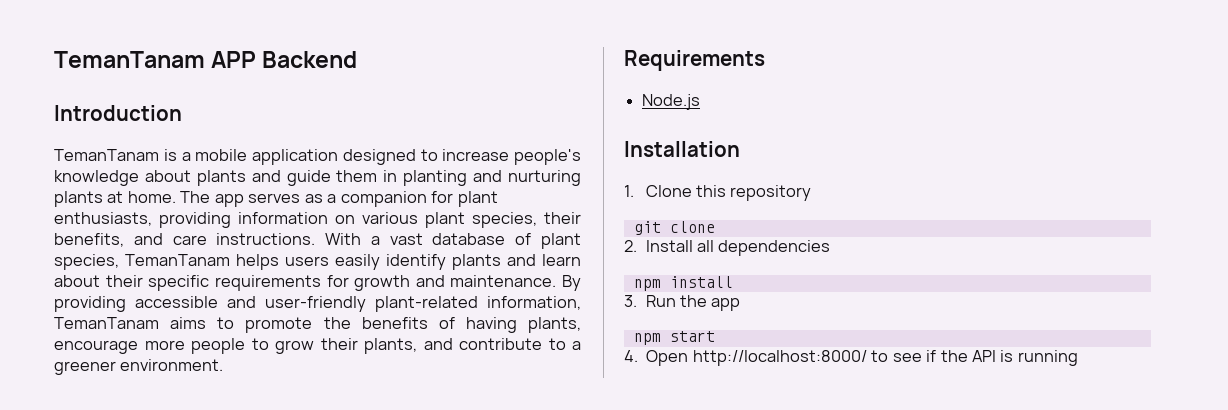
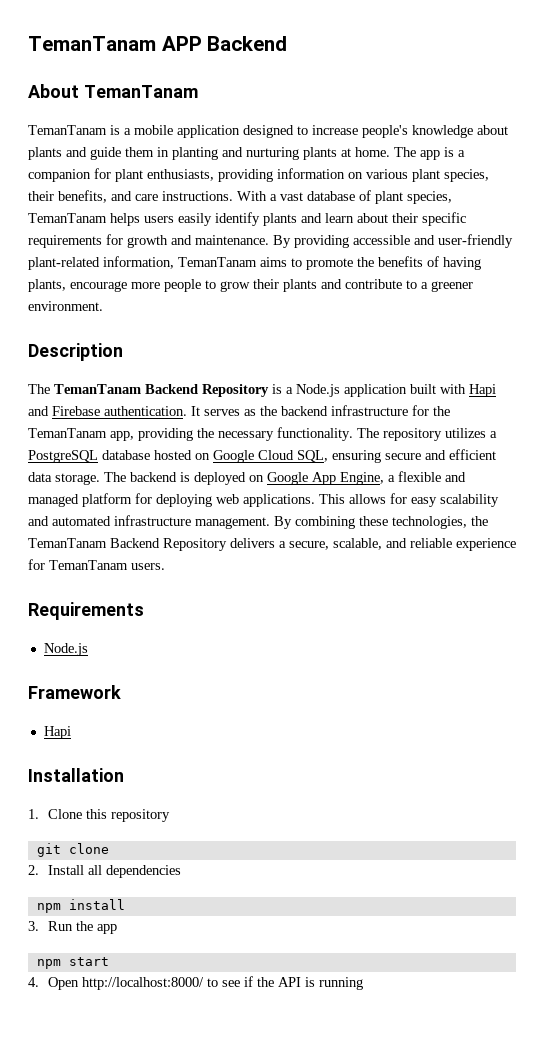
- Introduction
+ About TemanTanam
- The app serves as a companion for plant enthusiasts, providing information on various plant species, their benefits, and care instructions.
+ The app is a companion for plant enthusiasts, providing information on various plant species, their benefits, and care instructions.
- By providing accessible and user-friendly plant-related information, TemanTanam aims to promote the benefits of having plants, encourage more people to grow their plants, and contribute to a greener environment.
+ By providing accessible and user-friendly plant-related information, TemanTanam aims to promote the benefits of having plants, encourage more people to grow their plants and contribute to a greener environment.
+ Description
+ The TemanTanam Backend Repository is a Node.js application built with Hapi and Firebase authentication. It serves as the backend infrastructure for the TemanTanam app, providing the necessary functionality. The repository utilizes a PostgreSQL database hosted on Google Cloud SQL, ensuring secure and efficient data storage. The backend is deployed on Google App Engine, a flexible and managed platform for deploying web applications. This allows for easy scalability and automated infrastructure management. By combining these technologies, the TemanTanam Backend Repository delivers a secure, scalable, and reliable experience for TemanTanam users.
+ Framework
+ Hapi

